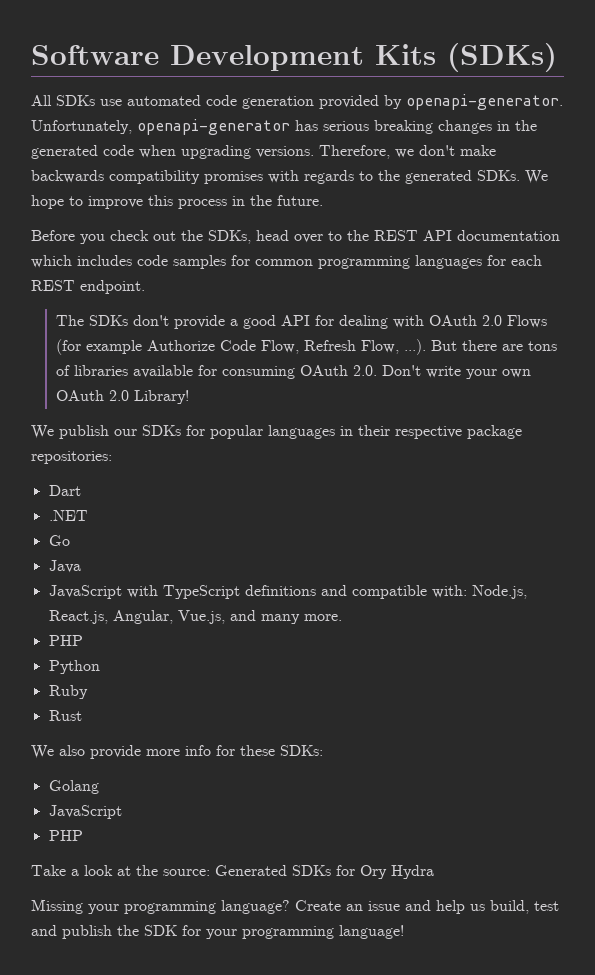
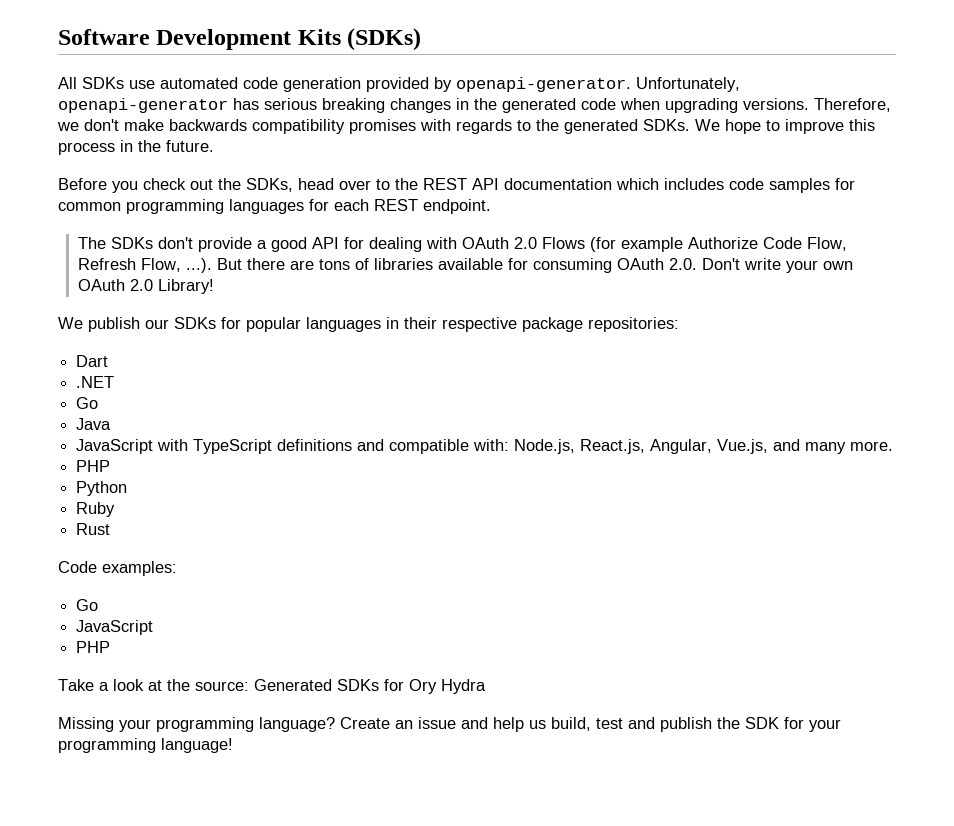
- We also provide more info for these SDKs:
- Golang
+ Code examples:
+ Go

